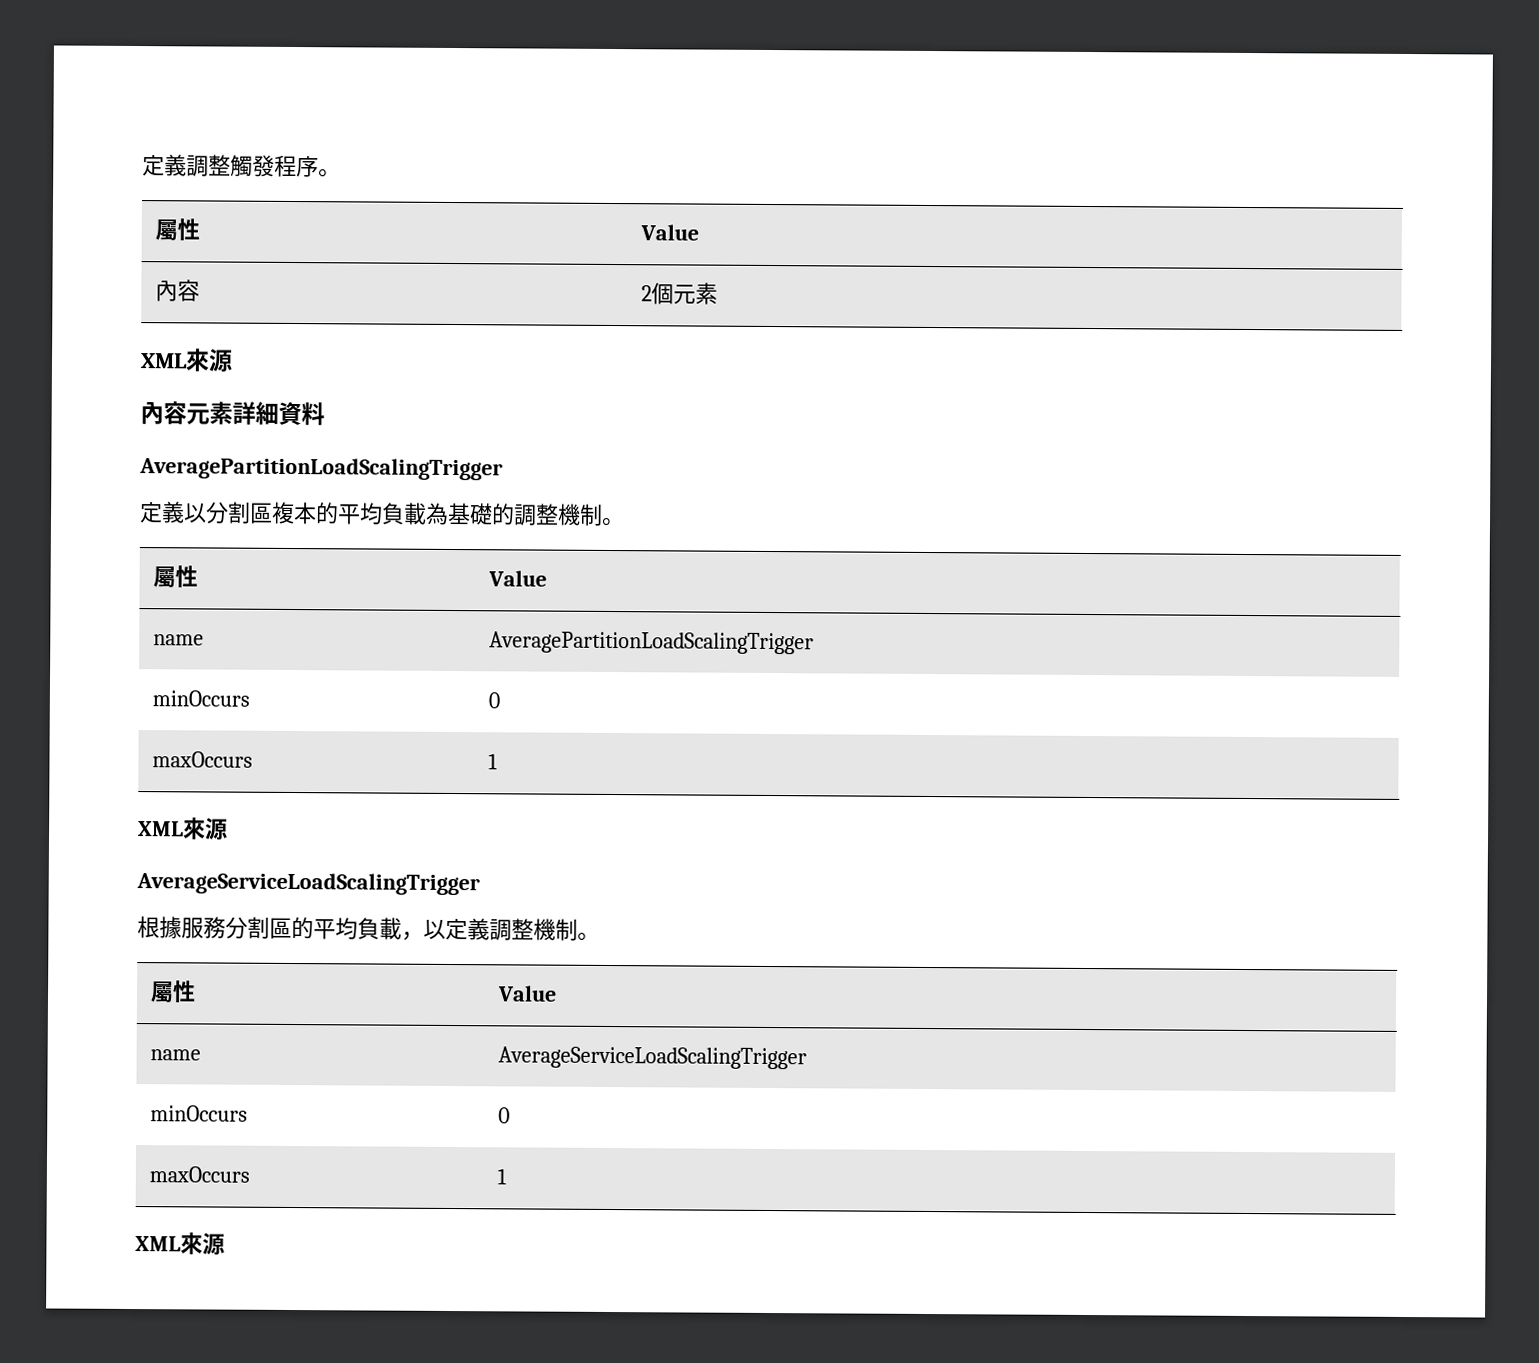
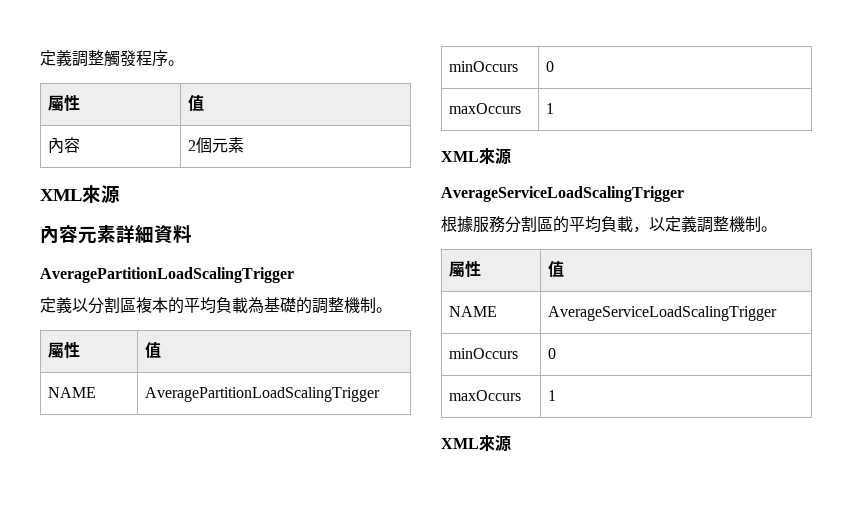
  定義調整觸發程序。
- 屬性 | Value
+ 屬性 | 值
  定義以分割區複本的平均負載為基礎的調整機制。
- 屬性 | Value
- name | AveragePartitionLoadScalingTrigger
+ 屬性 | 值
+ NAME | AveragePartitionLoadScalingTrigger
  根據服務分割區的平均負載，以定義調整機制。
- 屬性 | Value
- name | AverageServiceLoadScalingTrigger
+ 屬性 | 值
+ NAME | AverageServiceLoadScalingTrigger

